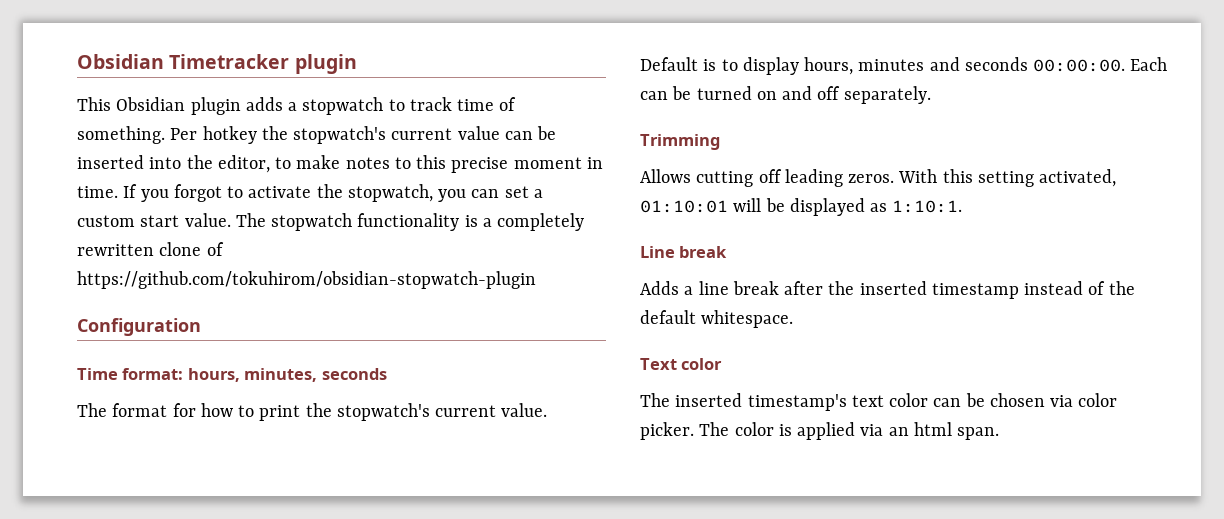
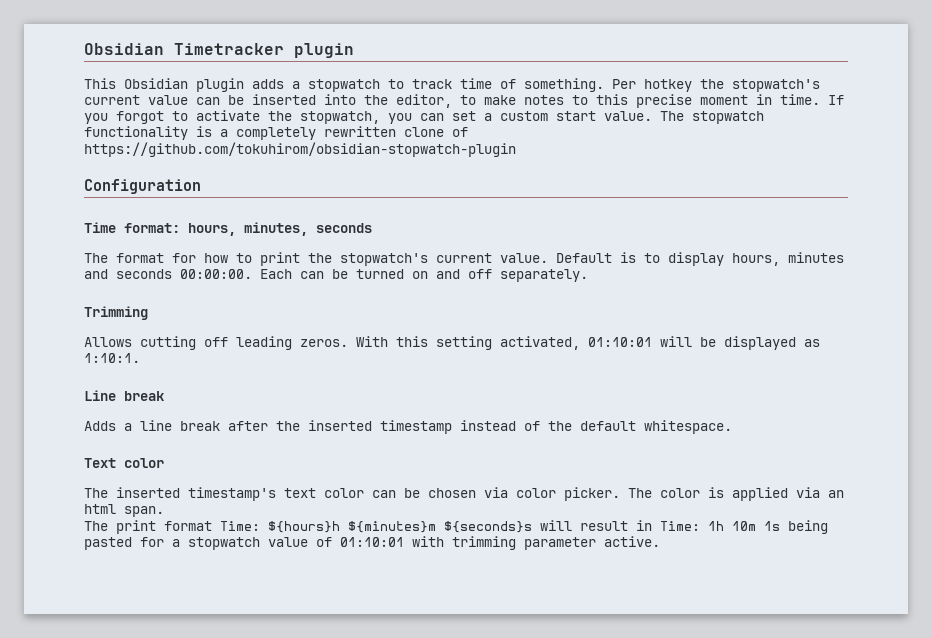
+ The print format Time: ${hours}h ${minutes}m ${seconds}s will result in Time: 1h 10m 1s being pasted for a stopwatch value of 01:10:01 with trimming parameter active.

